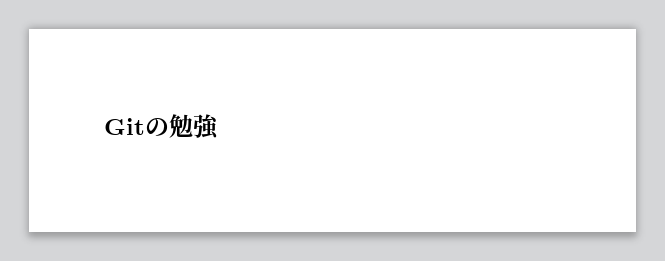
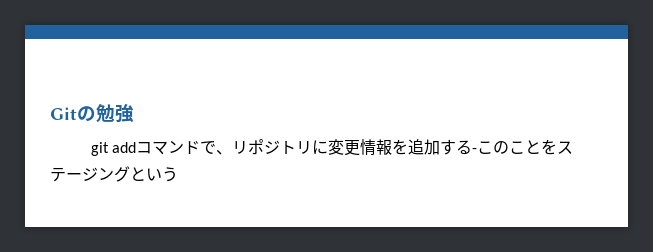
+ git addコマンドで、リポジトリに変更情報を追加する-このことをステージングという

